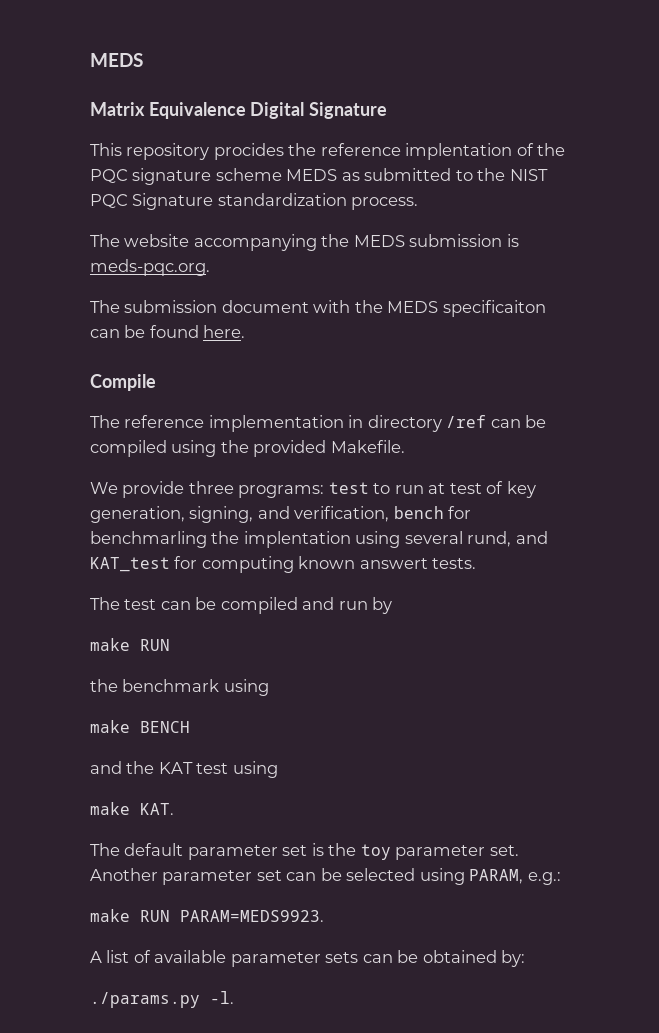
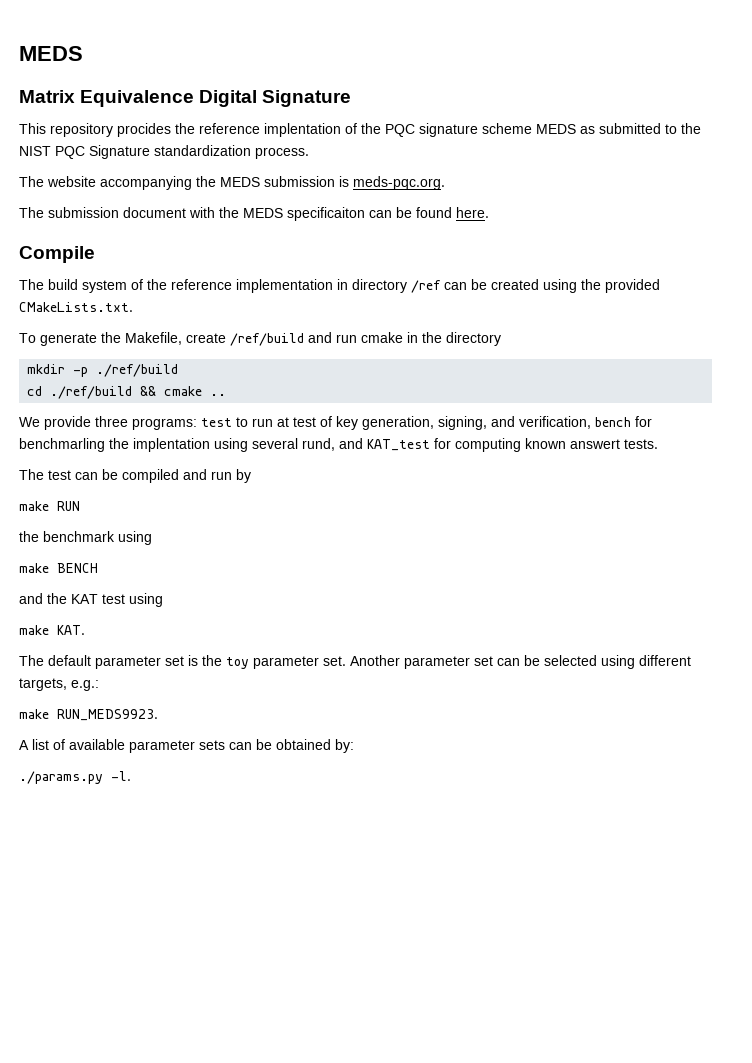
- The reference implementation in directory /ref can be compiled using the provided Makefile.
+ The build system of the reference implementation in directory /ref can be created using the provided CMakeLists.txt.
+ To generate the Makefile, create /ref/build and run cmake in the directory
+ mkdir -p ./ref/build
+ cd ./ref/build && cmake ..
- Another parameter set can be selected using PARAM, e.g.:
+ Another parameter set can be selected using different targets, e.g.:
- make RUN PARAM=MEDS9923.
+ make RUN_MEDS9923.

